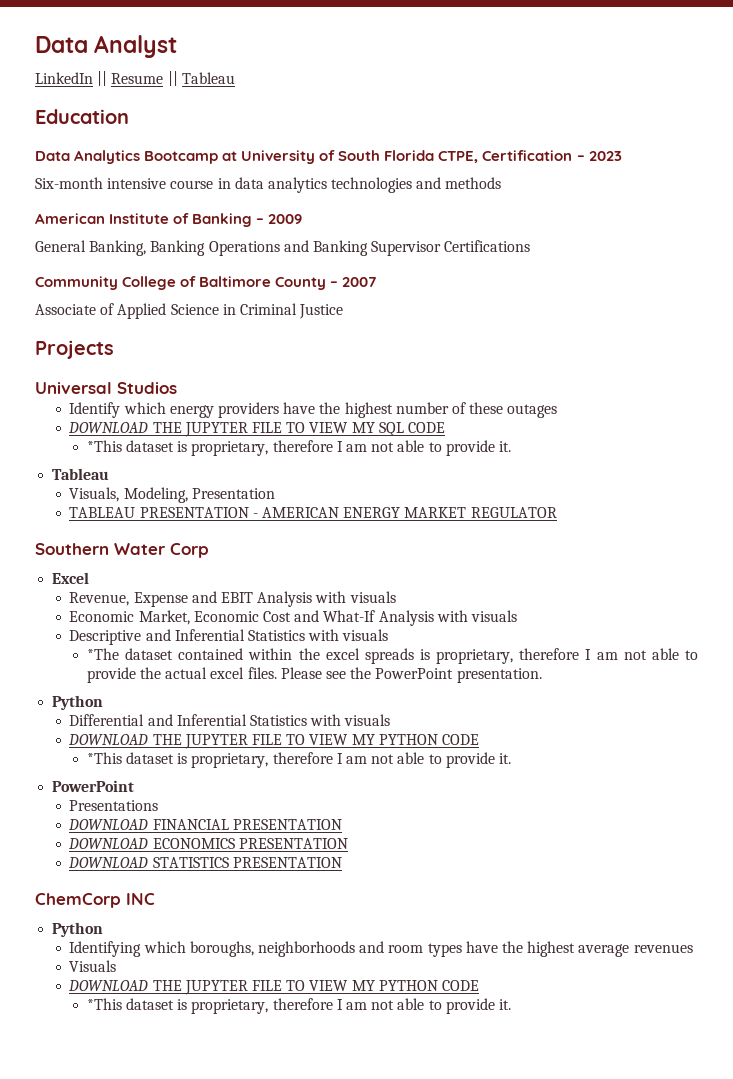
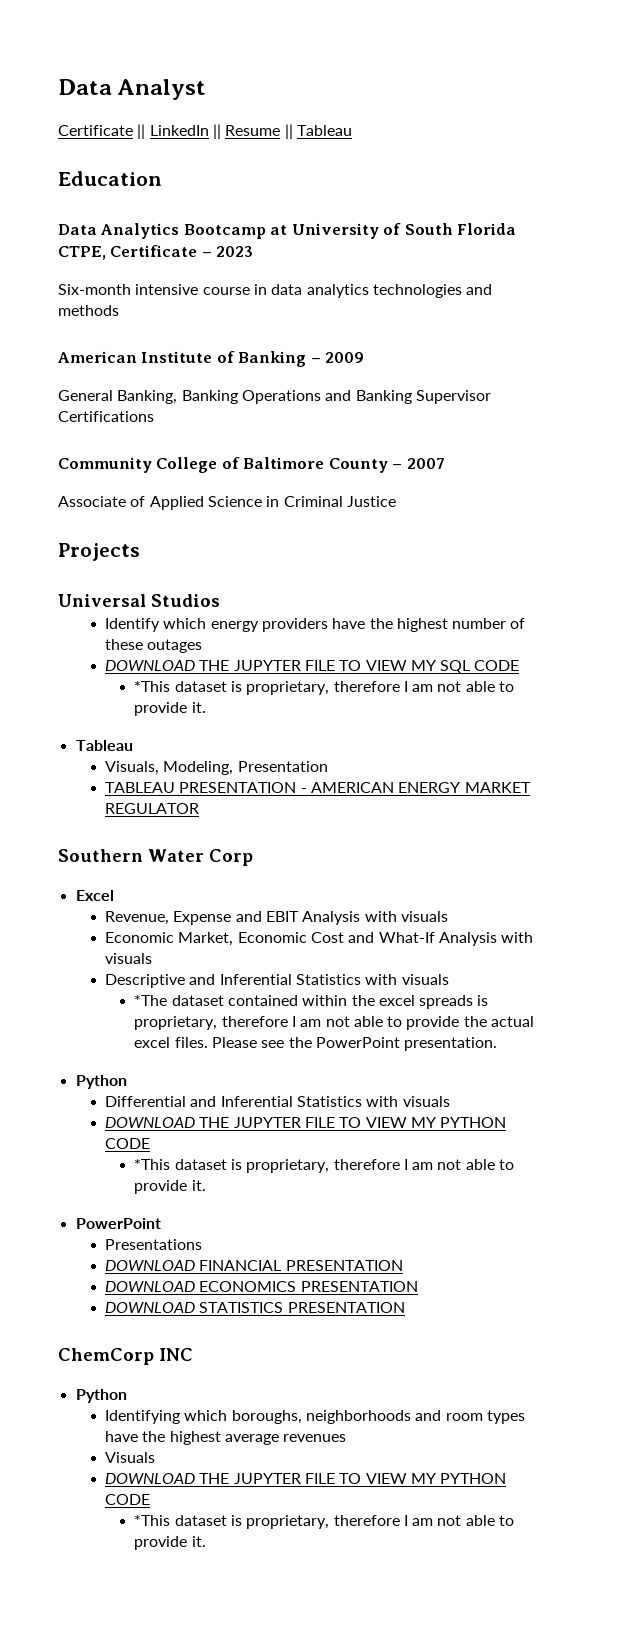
- LinkedIn || Resume || Tableau
+ Certificate || LinkedIn || Resume || Tableau
- Data Analytics Bootcamp at University of South Florida CTPE, Certification – 2023
+ Data Analytics Bootcamp at University of South Florida CTPE, Certificate – 2023

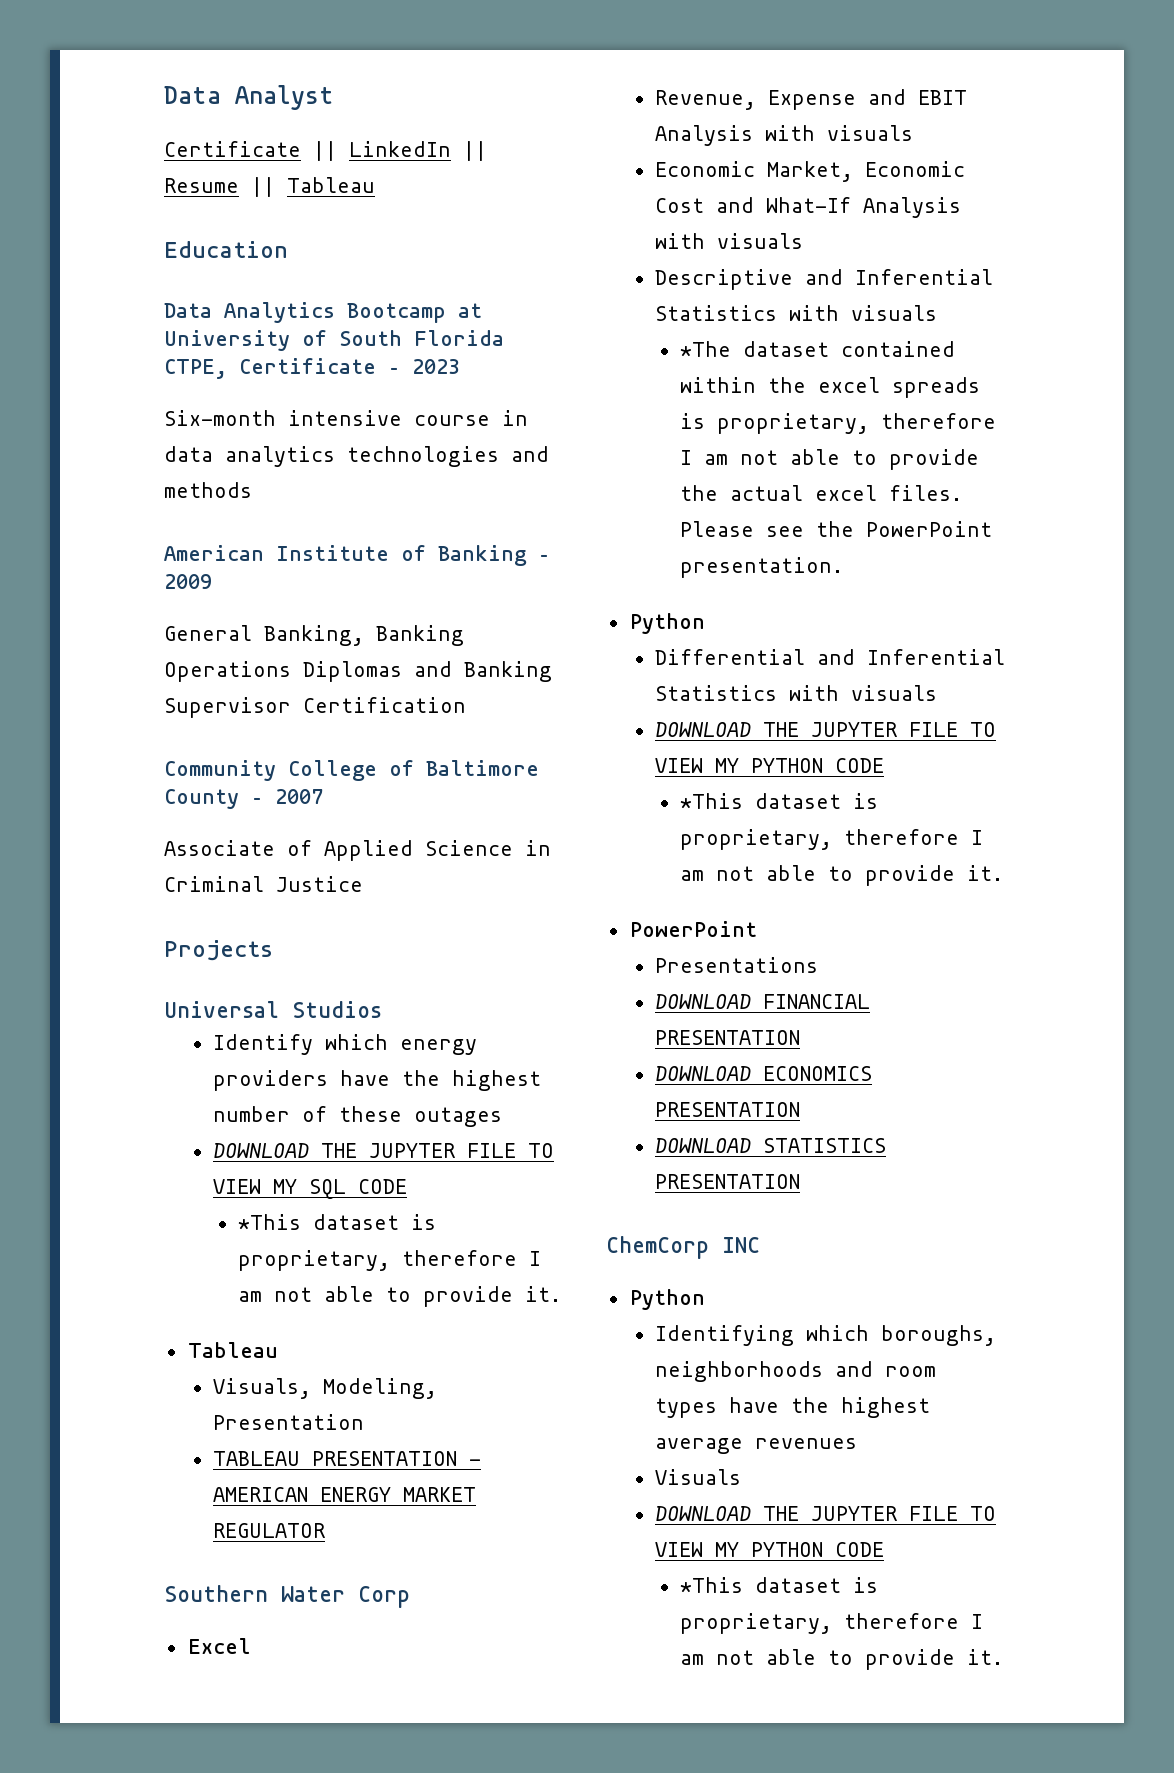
- General Banking, Banking Operations and Banking Supervisor Certifications
+ General Banking, Banking Operations Diplomas and Banking Supervisor Certification

